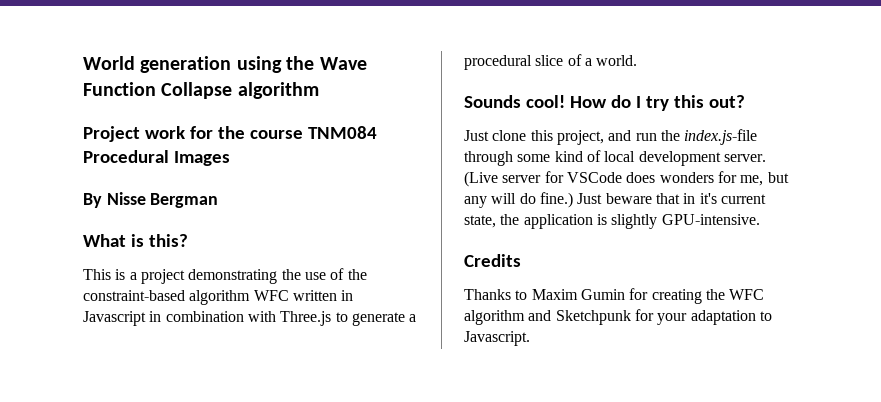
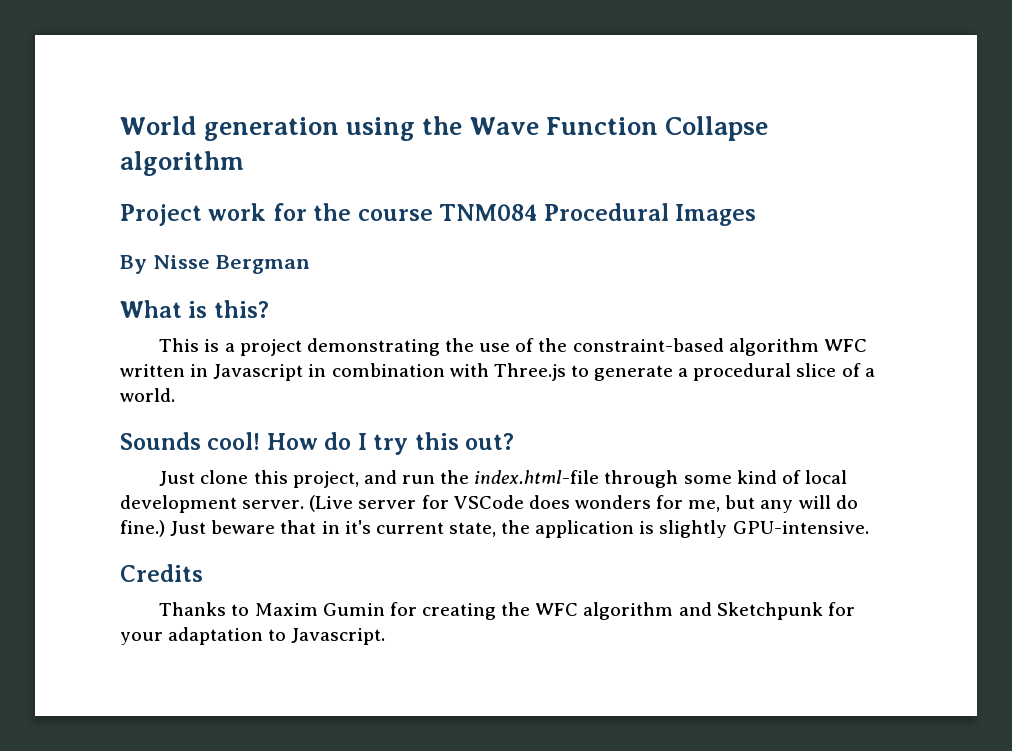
- Just clone this project, and run the index.js-file through some kind of local development server.
+ Just clone this project, and run the index.html-file through some kind of local development server.

